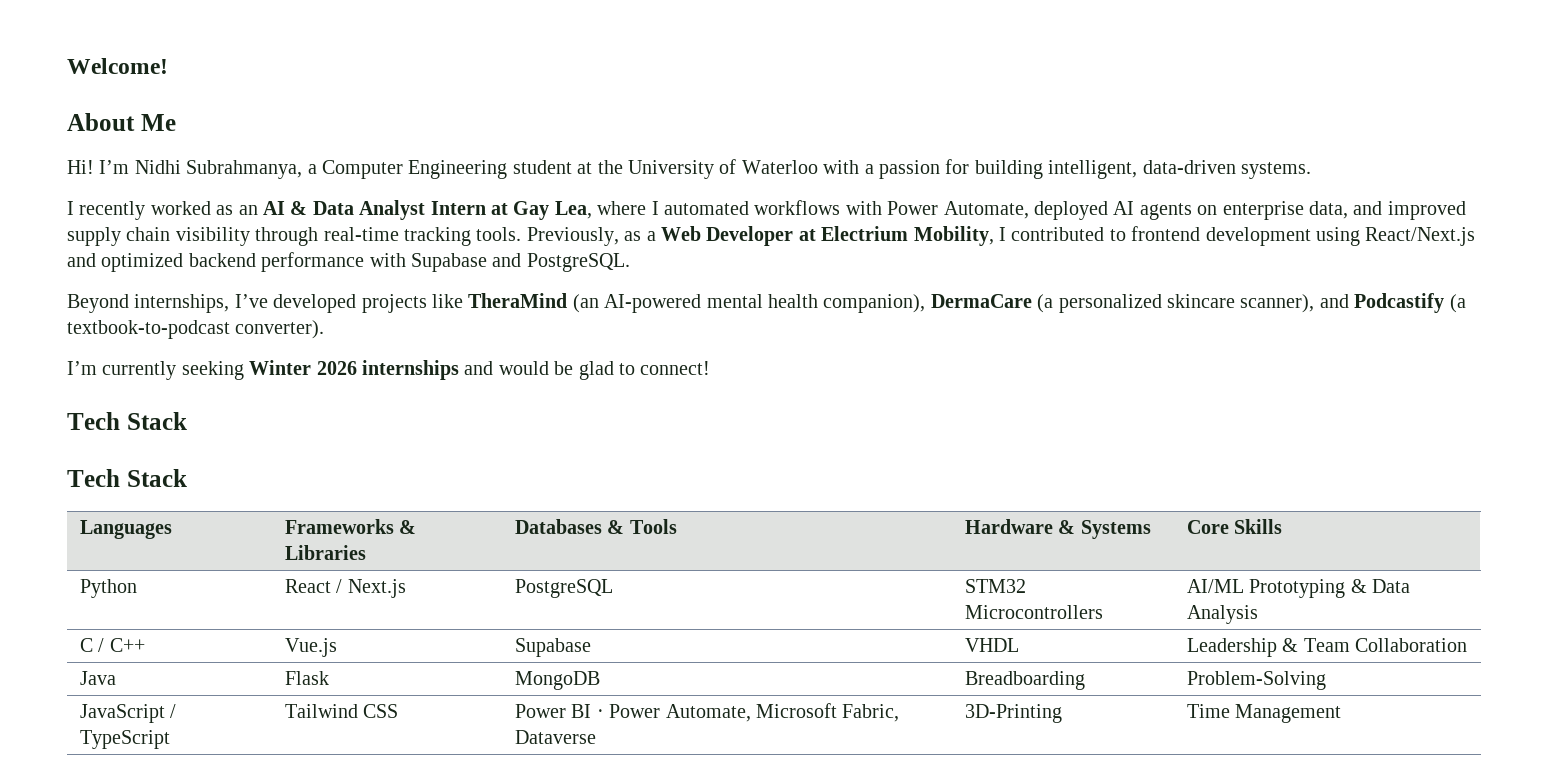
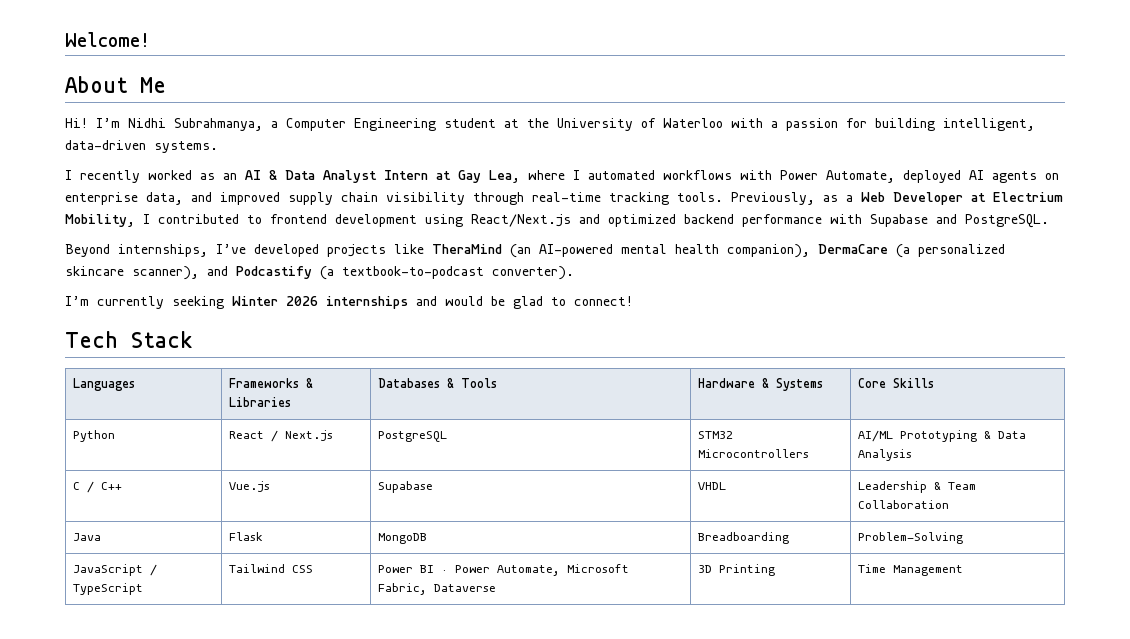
  I’m currently seeking Winter 2026 internships and would be glad to connect!
- Tech Stack
- JavaScript / TypeScript | Tailwind CSS | Power BI · Power Automate, Microsoft Fabric, Dataverse | 3D-Printing | Time Management
+ JavaScript / TypeScript | Tailwind CSS | Power BI · Power Automate, Microsoft Fabric, Dataverse | 3D Printing | Time Management

